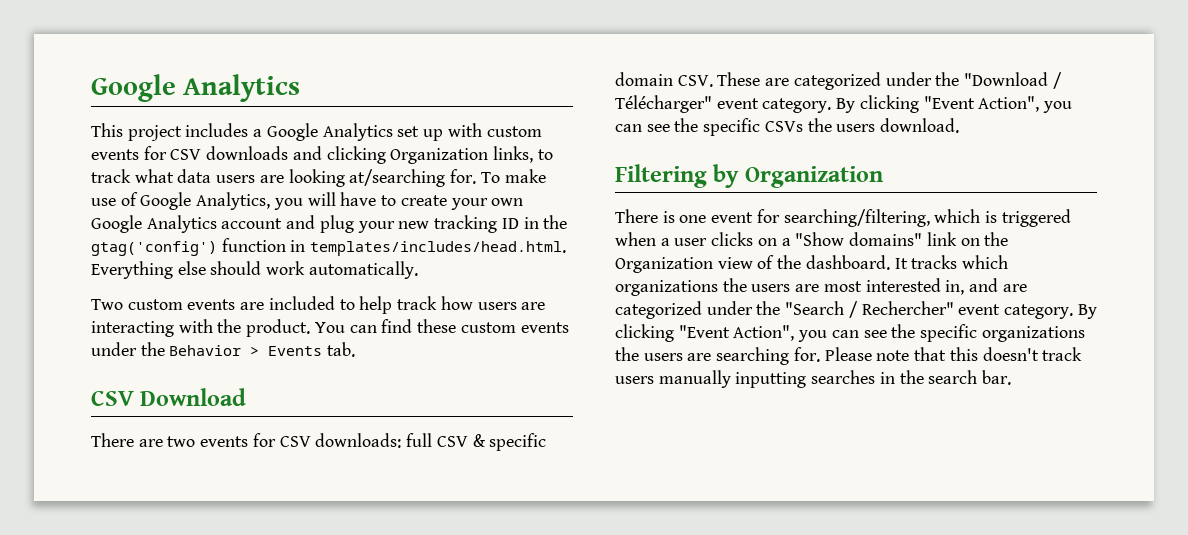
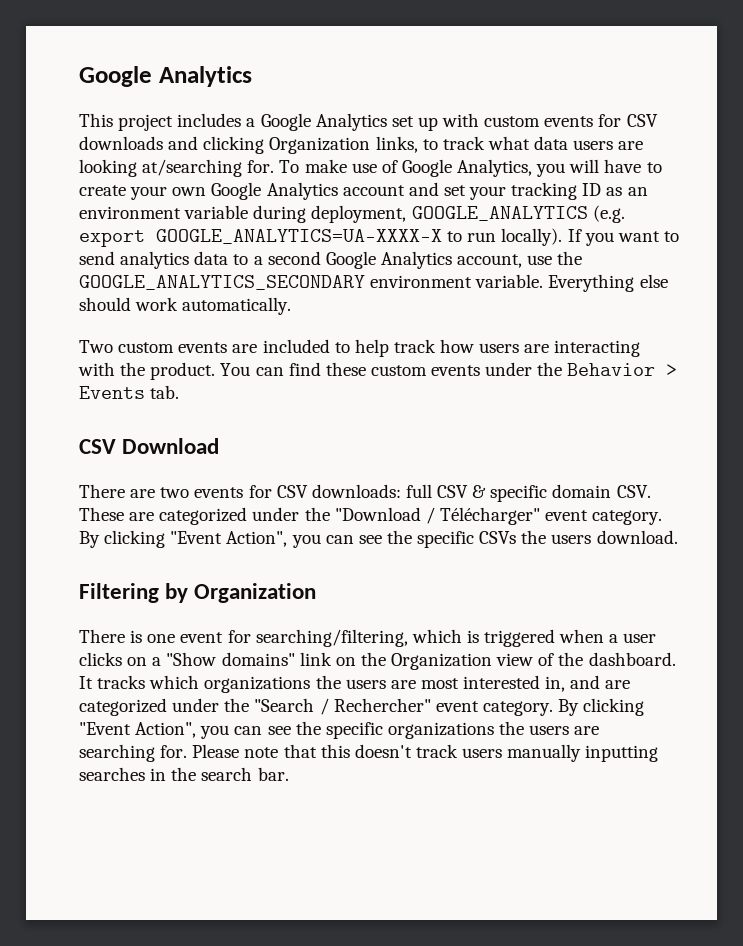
- To make use of Google Analytics, you will have to create your own Google Analytics account and plug your new tracking ID in the gtag('config') function in templates/includes/head.html. Everything else should work automatically.
+ To make use of Google Analytics, you will have to create your own Google Analytics account and set your tracking ID as an environment variable during deployment, GOOGLE_ANALYTICS (e.g. export GOOGLE_ANALYTICS=UA-XXXX-X to run locally). If you want to send analytics data to a second Google Analytics account, use the GOOGLE_ANALYTICS_SECONDARY environment variable. Everything else should work automatically.

